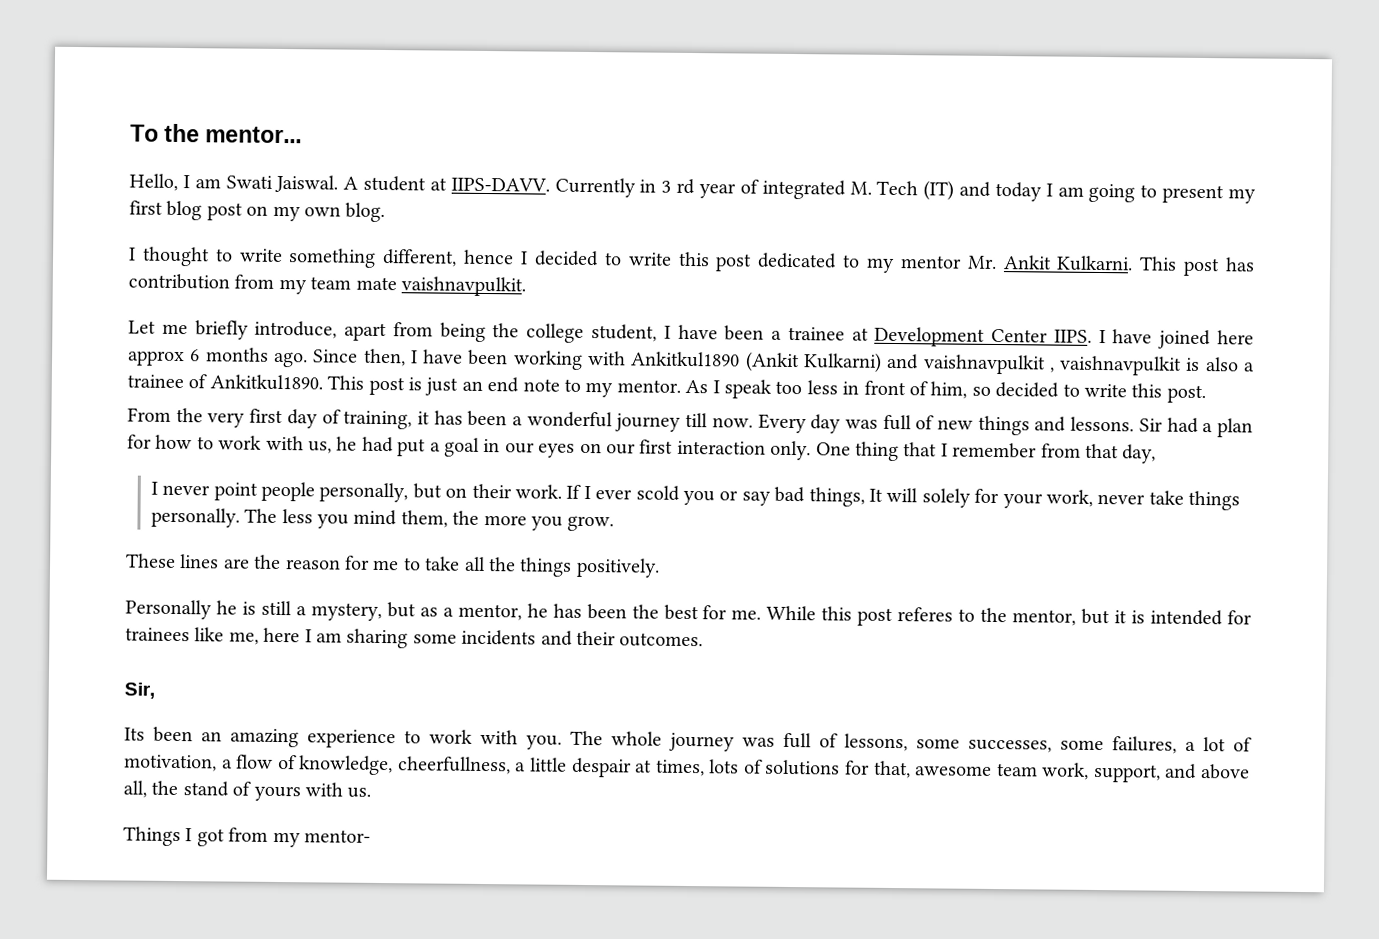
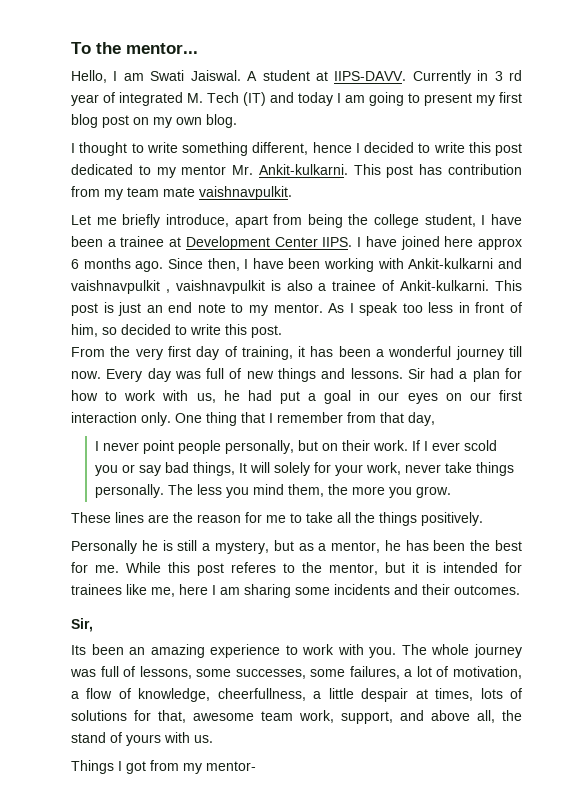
- I thought to write something different, hence I decided to write this post dedicated to my mentor Mr. Ankit Kulkarni.
+ I thought to write something different, hence I decided to write this post dedicated to my mentor Mr. Ankit-kulkarni.
- Since then, I have been working with Ankitkul1890 (Ankit Kulkarni) and vaishnavpulkit , vaishnavpulkit is also a trainee of Ankitkul1890.
+ Since then, I have been working with Ankit-kulkarni and vaishnavpulkit , vaishnavpulkit is also a trainee of Ankit-kulkarni.

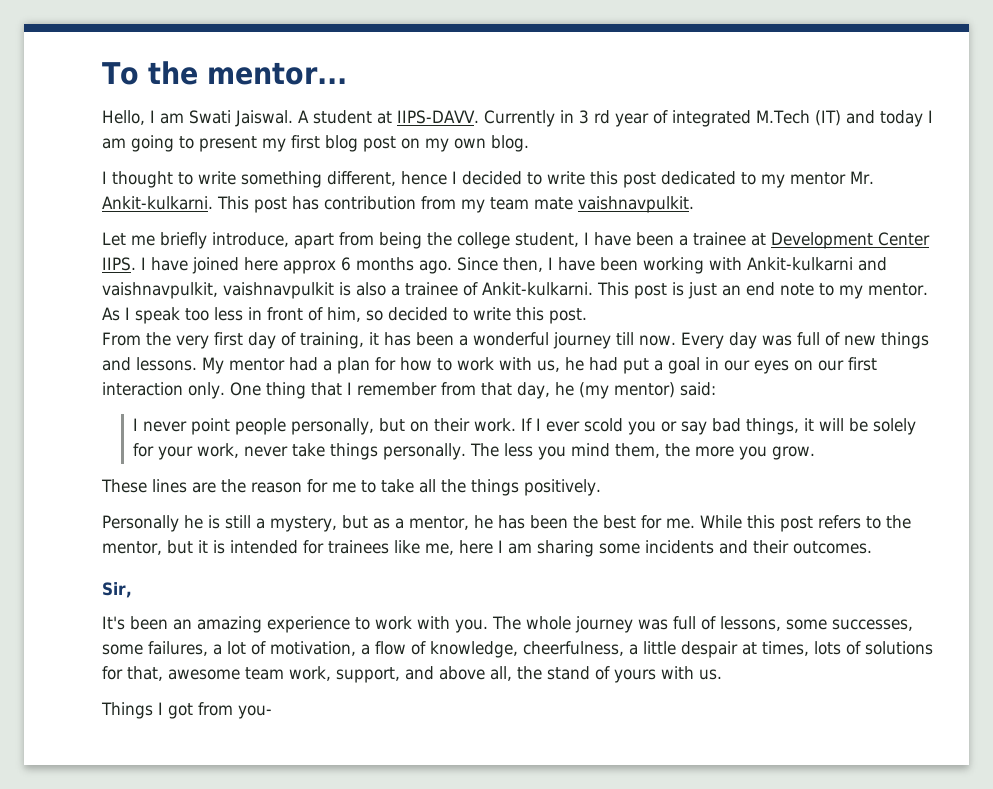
- Currently in 3 rd year of integrated M. Tech (IT) and today I am going to present my first blog post on my own blog.
+ Currently in 3 rd year of integrated M.Tech (IT) and today I am going to present my first blog post on my own blog.
- Since then, I have been working with Ankit-kulkarni and vaishnavpulkit , vaishnavpulkit is also a trainee of Ankit-kulkarni.
+ Since then, I have been working with Ankit-kulkarni and vaishnavpulkit, vaishnavpulkit is also a trainee of Ankit-kulkarni.
- Sir had a plan for how to work with us, he had put a goal in our eyes on our first interaction only.
+ My mentor had a plan for how to work with us, he had put a goal in our eyes on our first interaction only.
- One thing that I remember from that day,
+ One thing that I remember from that day, he (my mentor) said:
- If I ever scold you or say bad things, It will solely for your work, never take things personally.
+ If I ever scold you or say bad things, it will be solely for your work, never take things personally.
- While this post referes to the mentor, but it is intended for trainees like me, here I am sharing some incidents and their outcomes.
+ While this post refers to the mentor, but it is intended for trainees like me, here I am sharing some incidents and their outcomes.
- Its been an amazing experience to work with you.
+ It's been an amazing experience to work with you.
- The whole journey was full of lessons, some successes, some failures, a lot of motivation, a flow of knowledge, cheerfullness, a little despair at times, lots of solutions for that, awesome team work, support, and above all, the stand of yours with us.
+ The whole journey was full of lessons, some successes, some failures, a lot of motivation, a flow of knowledge, cheerfulness, a little despair at times, lots of solutions for that, awesome team work, support, and above all, the stand of yours with us.
- Things I got from my mentor-
+ Things I got from you-

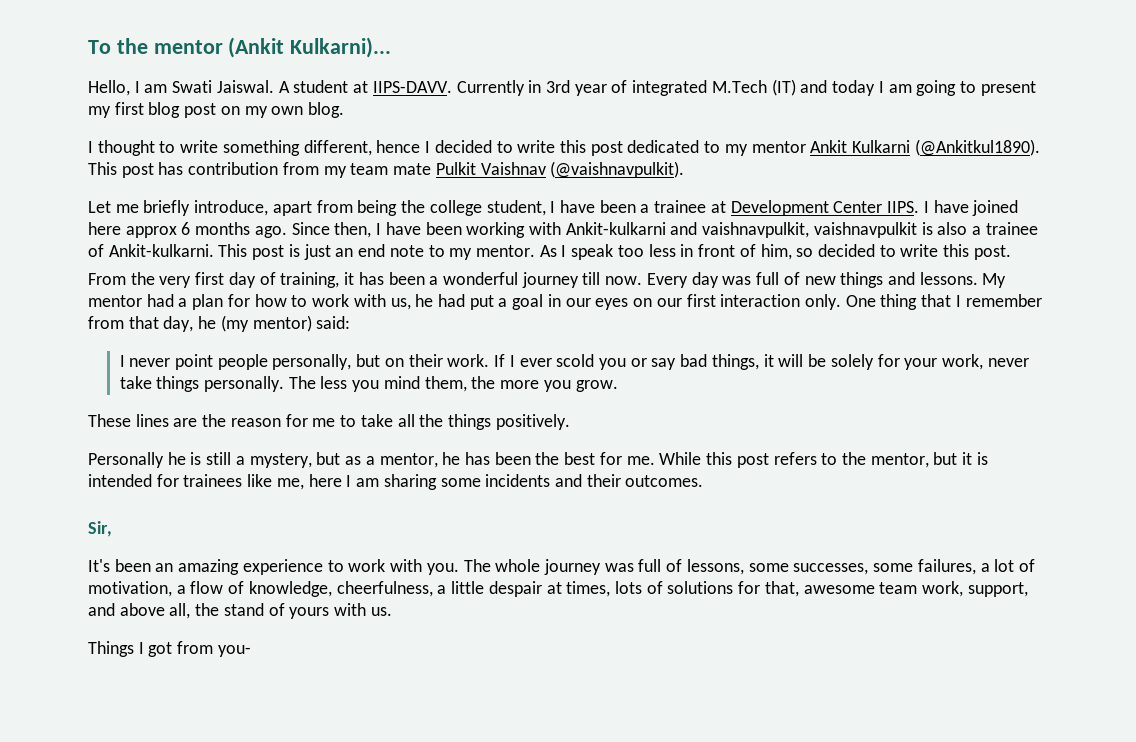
- To the mentor...
+ To the mentor (Ankit Kulkarni)...
- Currently in 3 rd year of integrated M.Tech (IT) and today I am going to present my first blog post on my own blog.
+ Currently in 3rd year of integrated M.Tech (IT) and today I am going to present my first blog post on my own blog.
- I thought to write something different, hence I decided to write this post dedicated to my mentor Mr. Ankit-kulkarni.
+ I thought to write something different, hence I decided to write this post dedicated to my mentor Ankit Kulkarni (@Ankitkul1890).
- This post has contribution from my team mate vaishnavpulkit.
+ This post has contribution from my team mate Pulkit Vaishnav (@vaishnavpulkit).

